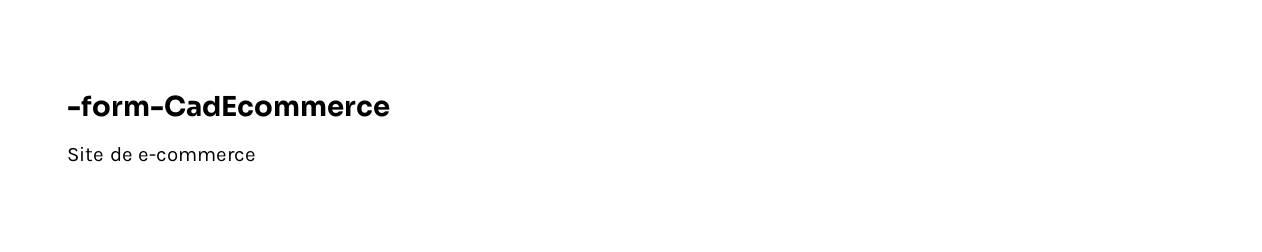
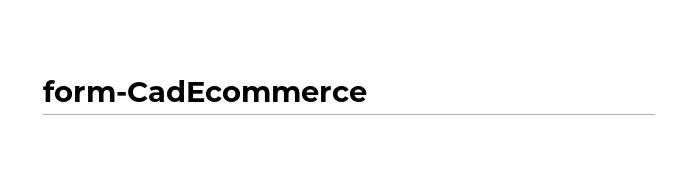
- -form-CadEcommerce
- Site de e-commerce
+ form-CadEcommerce

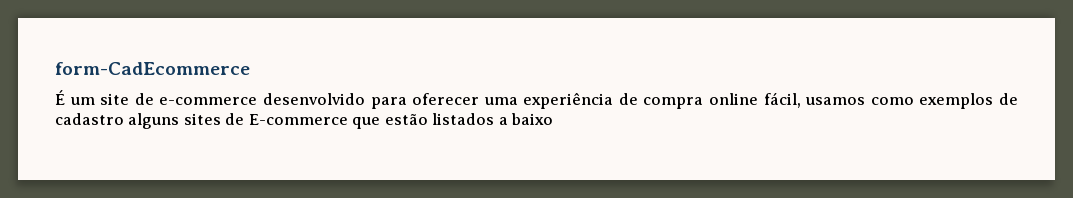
+ É um site de e-commerce desenvolvido para oferecer uma experiência de compra online fácil, usamos como exemplos de cadastro alguns sites de E-commerce que estão listados a baixo

